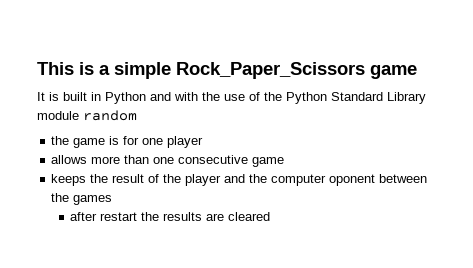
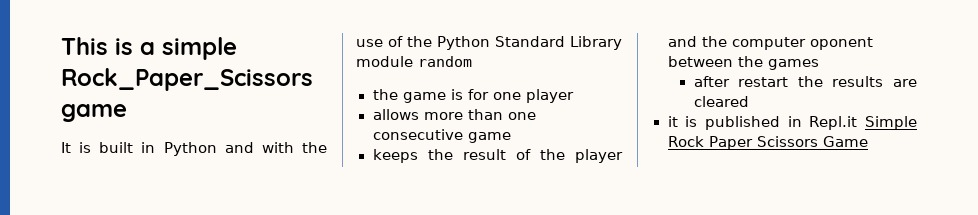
+ it is published in Repl.it Simple Rock Paper Scissors Game

